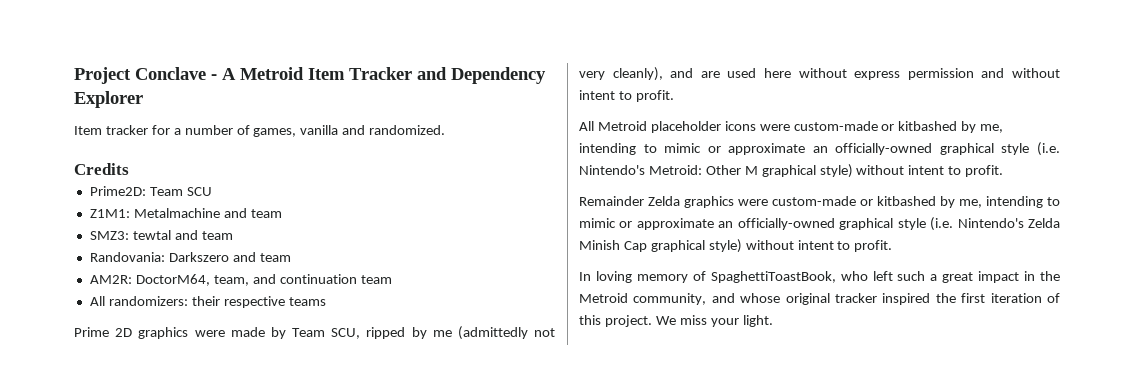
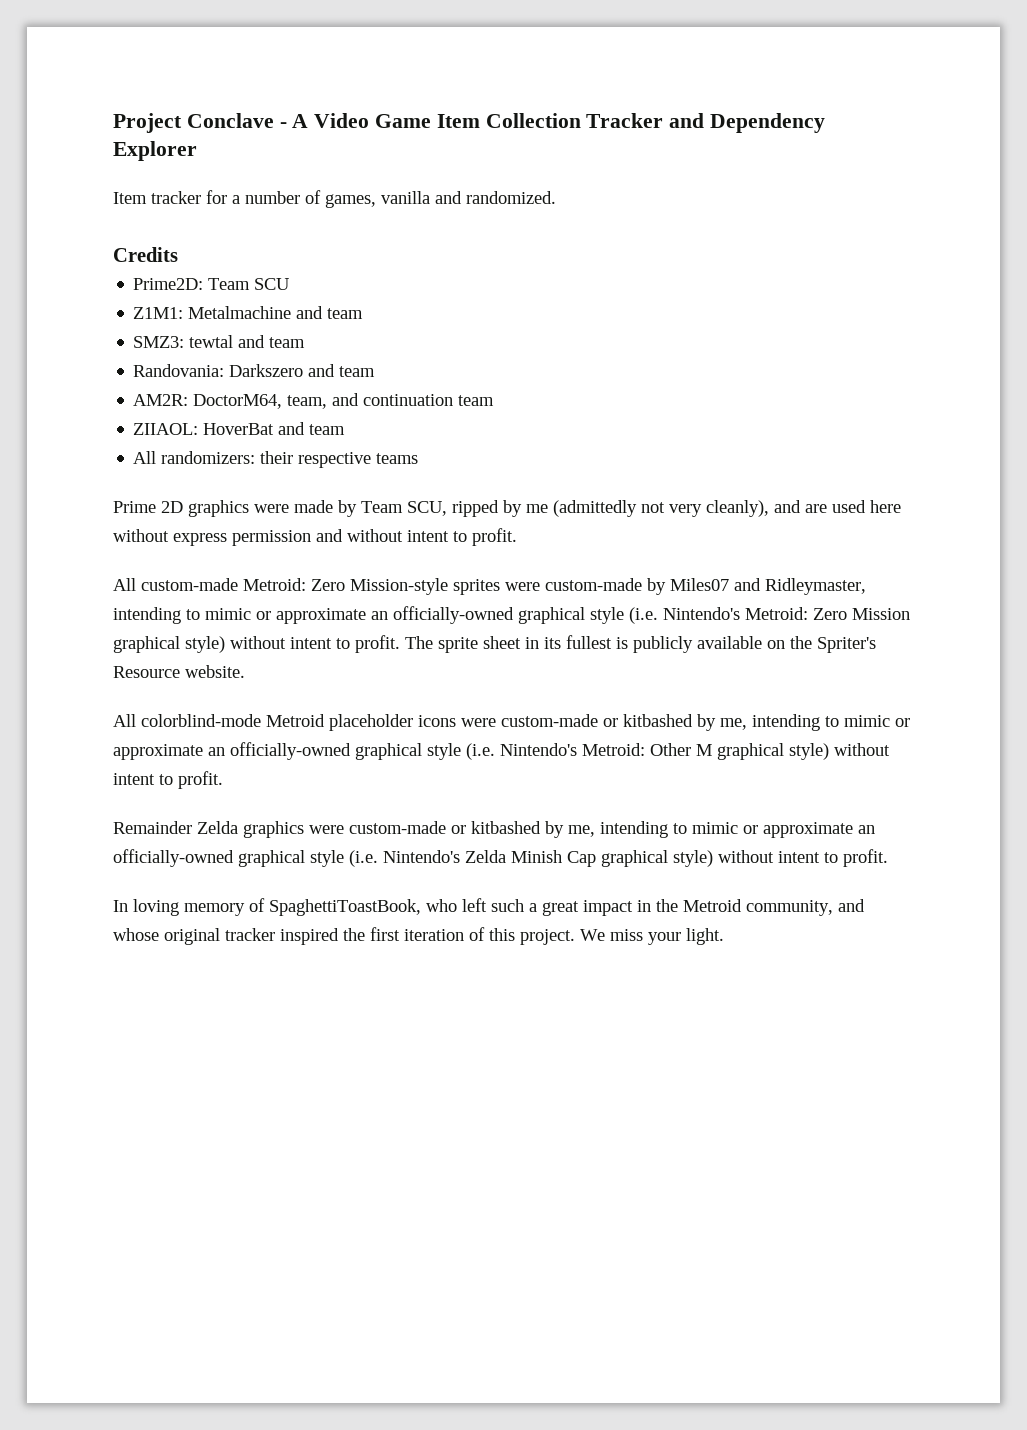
- Project Conclave - A Metroid Item Tracker and Dependency Explorer
+ Project Conclave - A Video Game Item Collection Tracker and Dependency Explorer
+ ZIIAOL: HoverBat and team
- All Metroid placeholder icons were custom-made or kitbashed by me, intending to mimic or approximate an officially-owned graphical style (i.e. Nintendo's Metroid: Other M graphical style) without intent to profit.
+ All custom-made Metroid: Zero Mission-style sprites were custom-made by Miles07 and Ridleymaster, intending to mimic or approximate an officially-owned graphical style (i.e. Nintendo's Metroid: Zero Mission graphical style) without intent to profit. The sprite sheet in its fullest is publicly available on the Spriter's Resource website.
+ All colorblind-mode Metroid placeholder icons were custom-made or kitbashed by me, intending to mimic or approximate an officially-owned graphical style (i.e. Nintendo's Metroid: Other M graphical style) without intent to profit.

